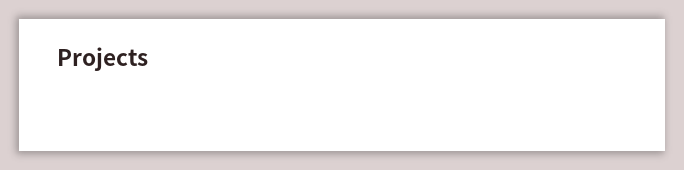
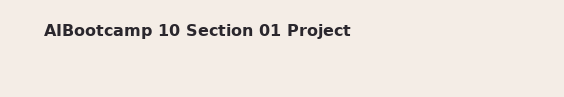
- Projects
+ AIBootcamp 10 Section 01 Project

